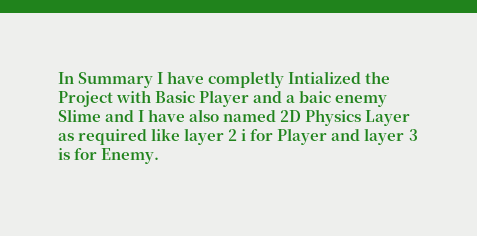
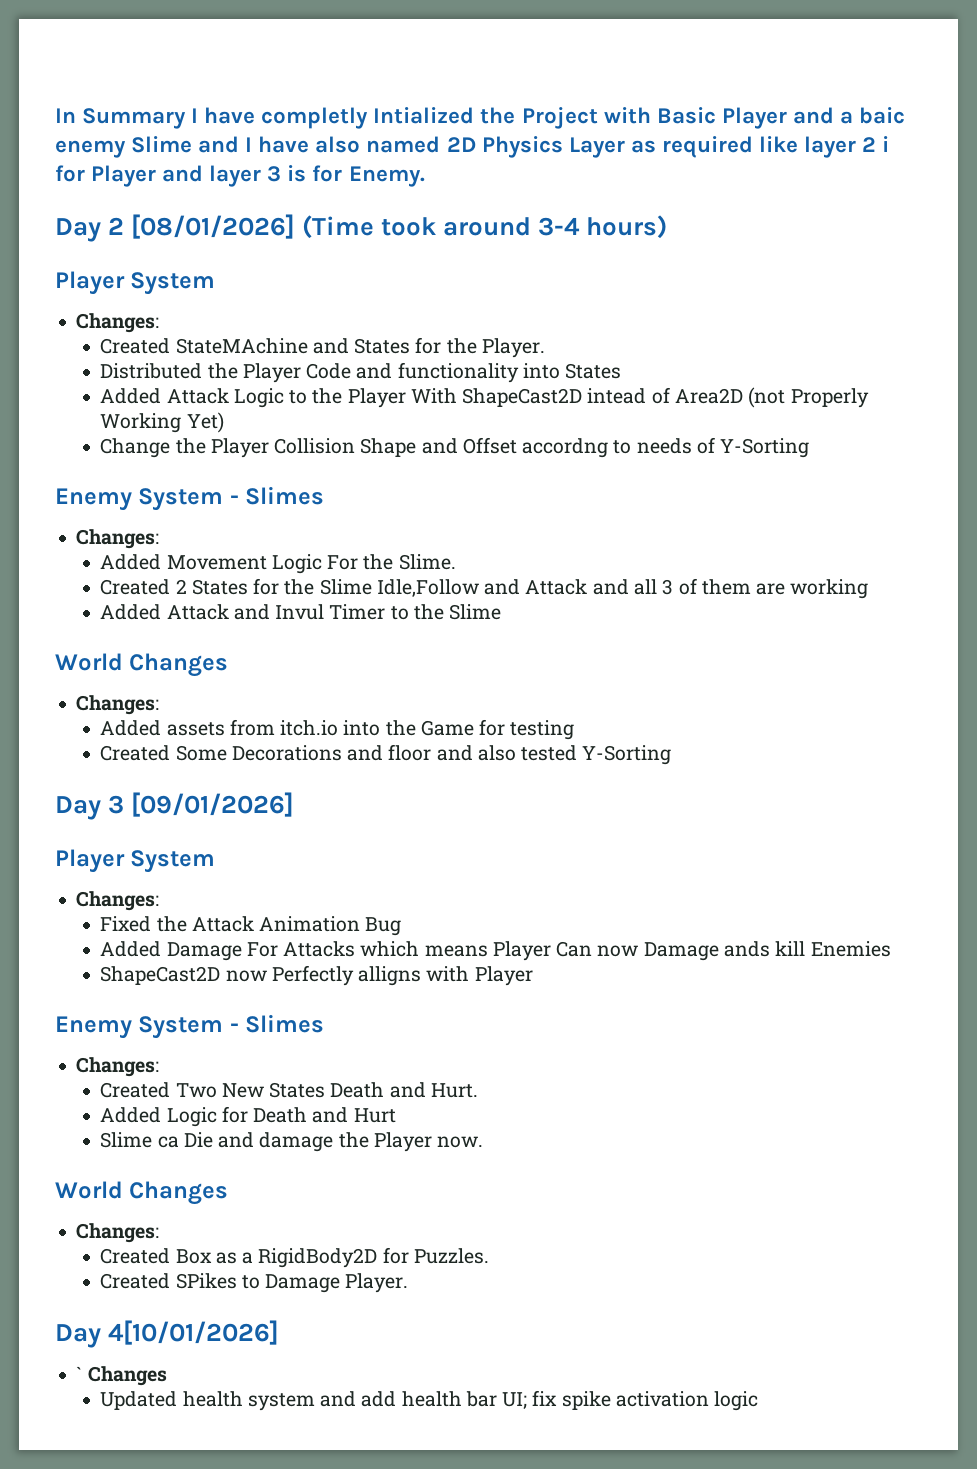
+ Day 2 [08/01/2026] (Time took around 3-4 hours)
+ Player System
+ Changes:
+ Created StateMAchine and States for the Player.
+ Distributed the Player Code and functionality into States
+ Added Attack Logic to the Player With ShapeCast2D intead of Area2D (not Properly Working Yet)
+ Change the Player Collision Shape and Offset accordng to needs of Y-Sorting
+ Enemy System - Slimes
+ Changes:
+ Added Movement Logic For the Slime.
+ Created 2 States for the Slime Idle,Follow and Attack and all 3 of them are working
+ Added Attack and Invul Timer to the Slime
+ World Changes
+ Changes:
+ Added assets from itch.io into the Game for testing
+ Created Some Decorations and floor and also tested Y-Sorting
+ Day 3 [09/01/2026]
+ Player System
+ Changes:
+ Fixed the Attack Animation Bug
+ Added Damage For Attacks which means Player Can now Damage ands kill Enemies
+ ShapeCast2D now Perfectly alligns with Player
+ Enemy System - Slimes
+ Changes:
+ Created Two New States Death and Hurt.
+ Added Logic for Death and Hurt
+ Slime ca Die and damage the Player now.
+ World Changes
+ Changes:
+ Created Box as a RigidBody2D for Puzzles.
+ Created SPikes to Damage Player.
+ Day 4[10/01/2026]
+ ` Changes
+ Updated health system and add health bar UI; fix spike activation logic

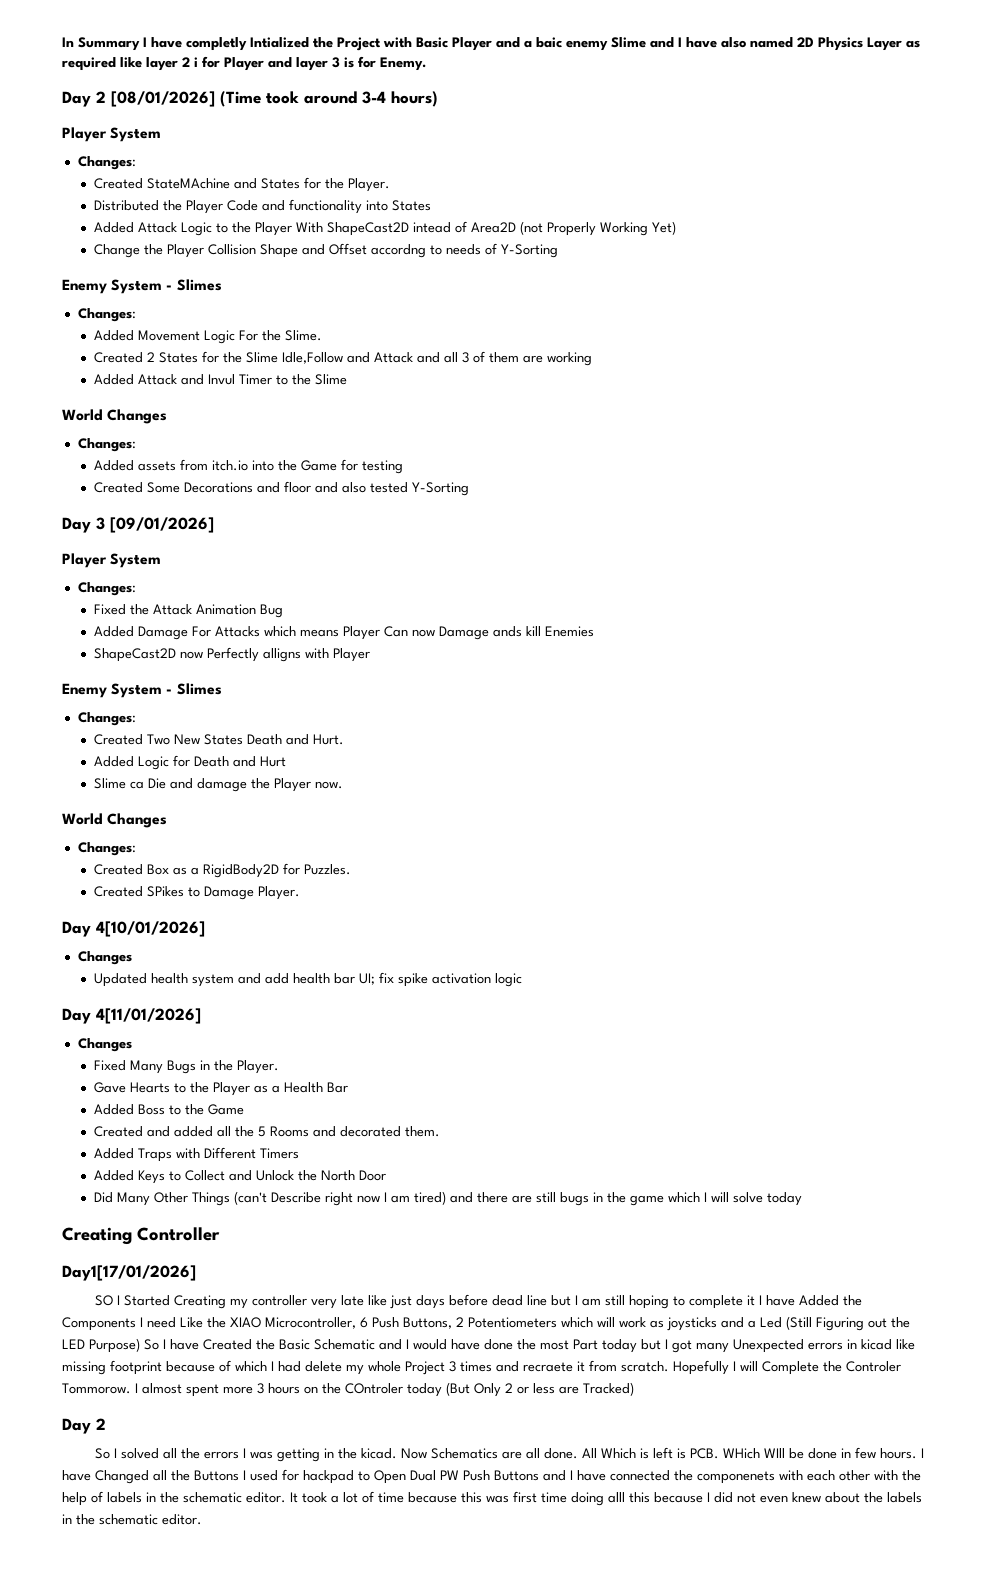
  Day 4[10/01/2026]
- ` Changes
+ Changes
+ Day 4[11/01/2026]
+ Changes
+ Fixed Many Bugs in the Player.
+ Gave Hearts to the Player as a Health Bar
+ Added Boss to the Game
+ Created and added all the 5 Rooms and decorated them.
+ Added Traps with Different Timers
+ Added Keys to Collect and Unlock the North Door
+ Did Many Other Things (can't Describe right now I am tired) and there are still bugs in the game which I will solve today
+ Creating Controller
+ Day1[17/01/2026]
+ SO I Started Creating my controller very late like just days before dead line but I am still hoping to complete it I have Added the Components I need Like the XIAO Microcontroller, 6 Push Buttons, 2 Potentiometers which will work as joysticks and a Led (Still Figuring out the LED Purpose) So I have Created the Basic Schematic and I would have done the most Part today but I got many Unexpected errors in kicad like missing footprint because of which I had delete my whole Project 3 times and recraete it from scratch. Hopefully I will Complete the Controler Tommorow. I almost spent more 3 hours on the COntroler today (But Only 2 or less are Tracked)
+ Day 2
+ So I solved all the errors I was getting in the kicad. Now Schematics are all done. All Which is left is PCB. WHich WIll be done in few hours. I have Changed all the Buttons I used for hackpad to Open Dual PW Push Buttons and I have connected the componenets with each other with the help of labels in the schematic editor. It took a lot of time because this was first time doing alll this because I did not even knew about the labels in the schematic editor.

